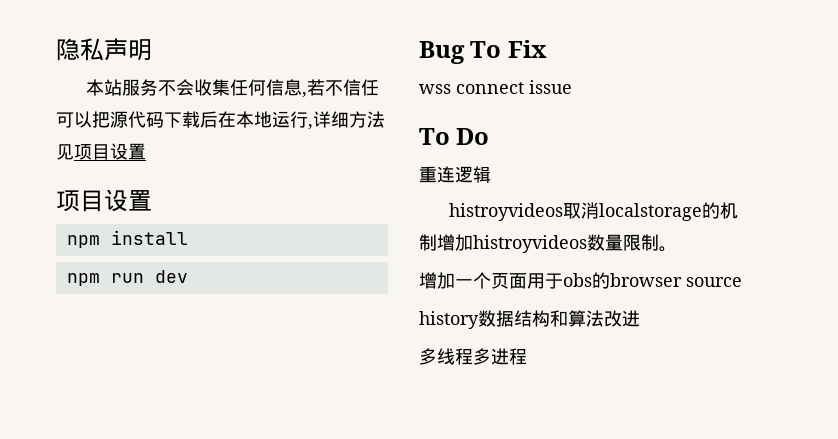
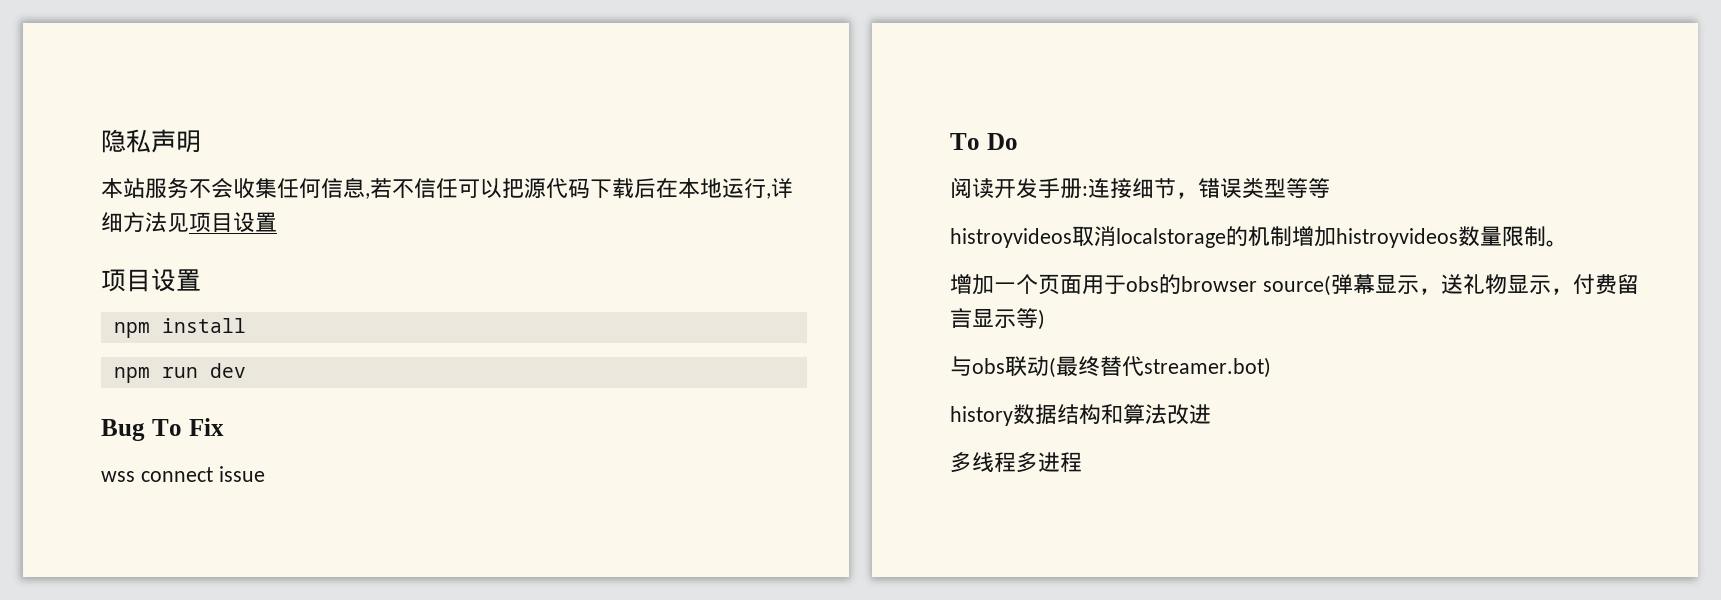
- 重连逻辑
+ 阅读开发手册:连接细节，错误类型等等
- 增加一个页面用于obs的browser source
+ 增加一个页面用于obs的browser source(弹幕显示，送礼物显示，付费留言显示等)
+ 与obs联动(最终替代streamer.bot)

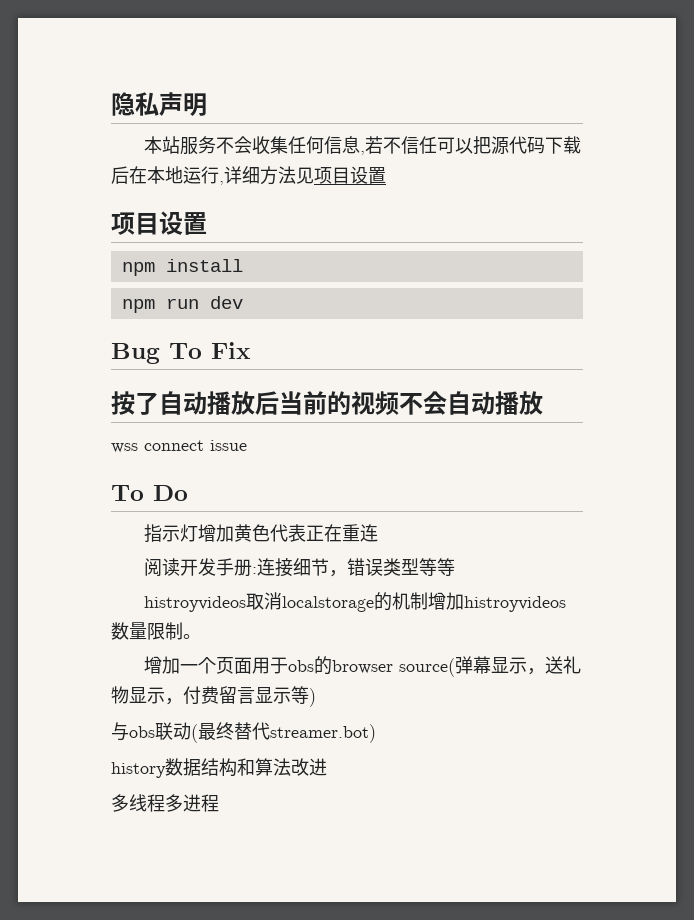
+ 按了自动播放后当前的视频不会自动播放
+ 指示灯增加黄色代表正在重连

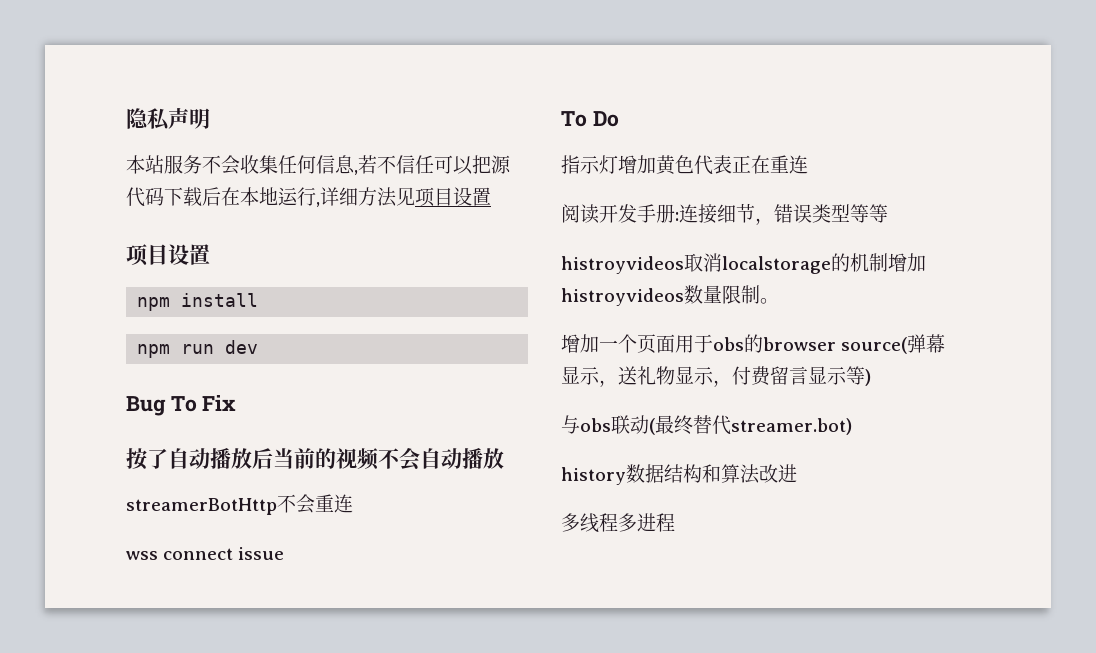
+ streamerBotHttp不会重连

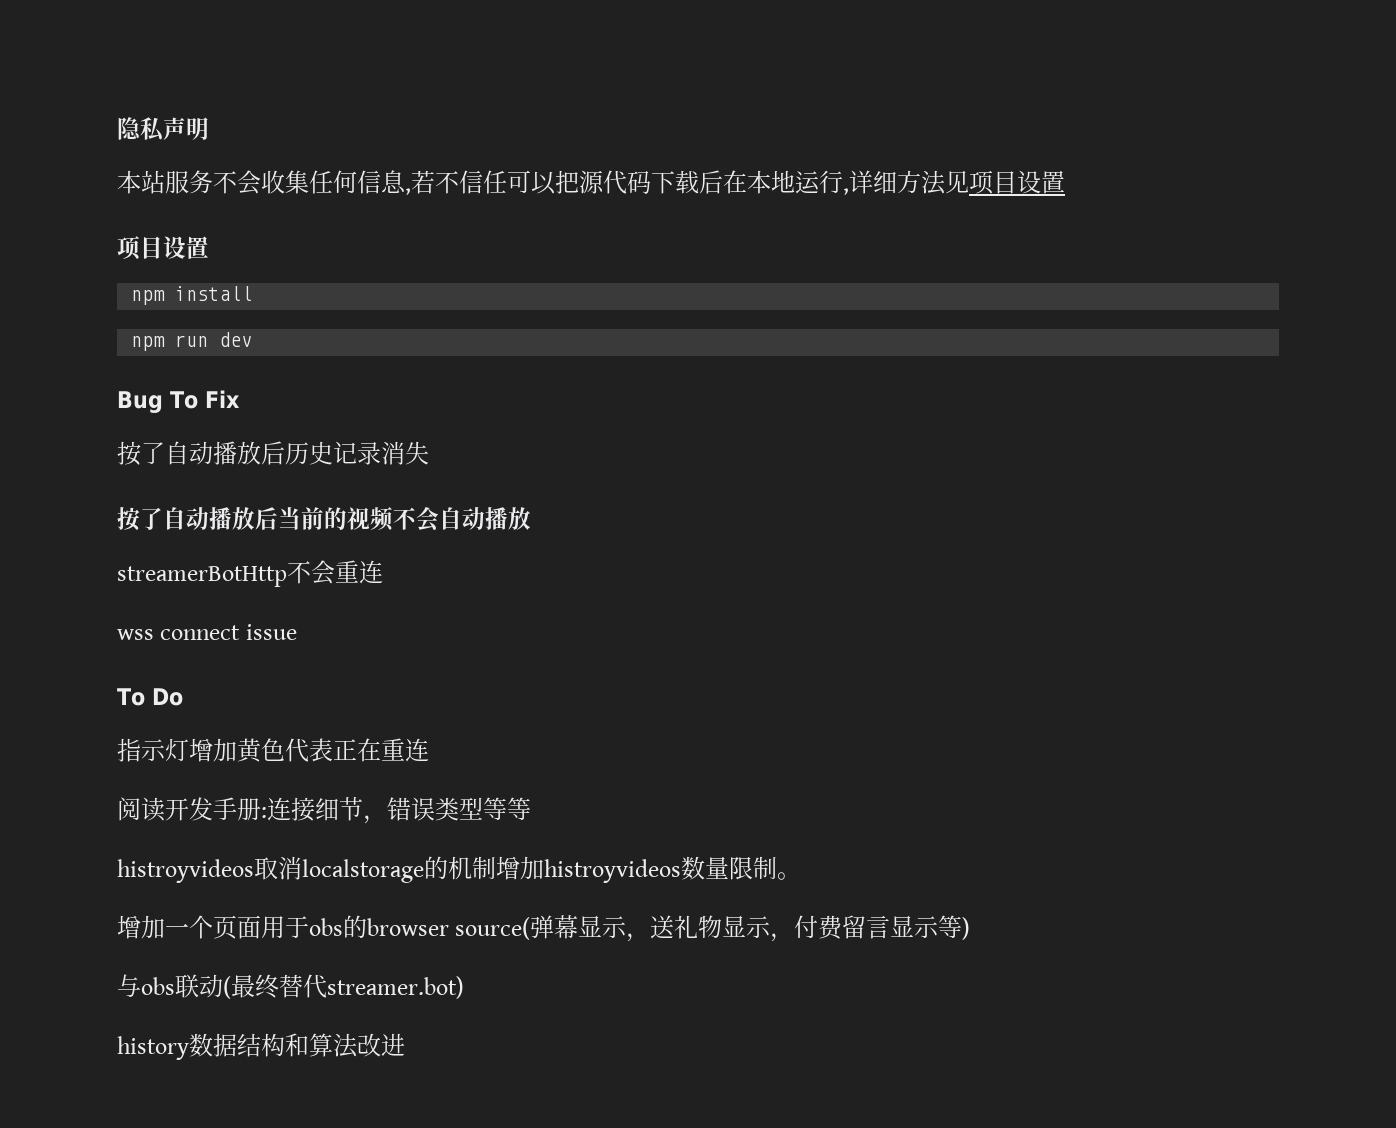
+ 按了自动播放后历史记录消失
- 多线程多进程

